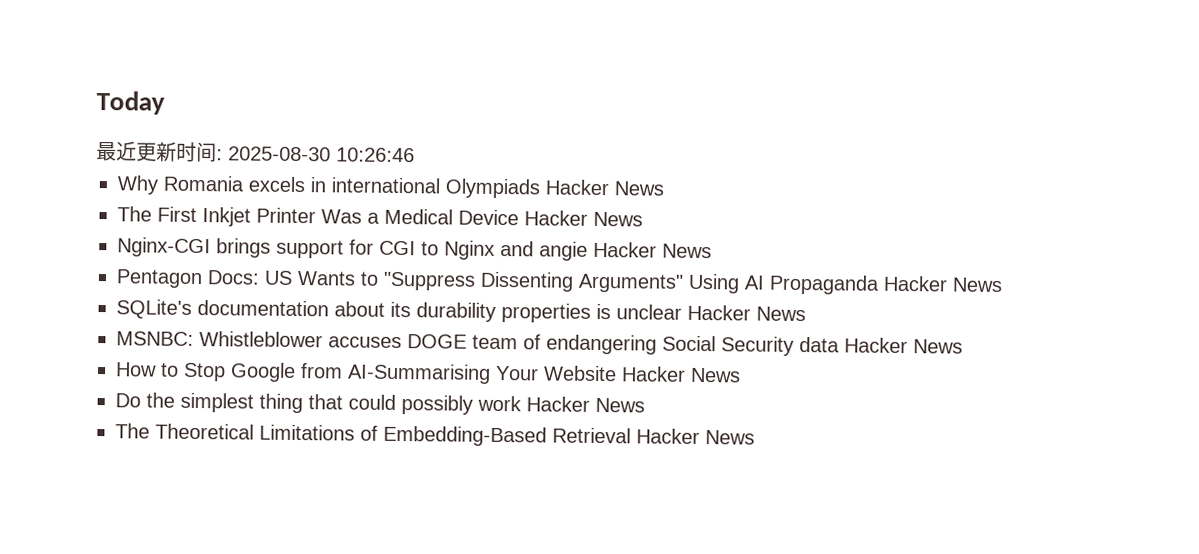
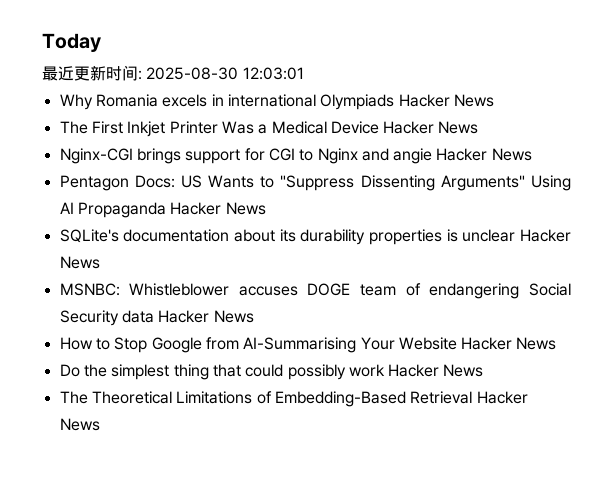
- 最近更新时间: 2025-08-30 10:26:46
+ 最近更新时间: 2025-08-30 12:03:01

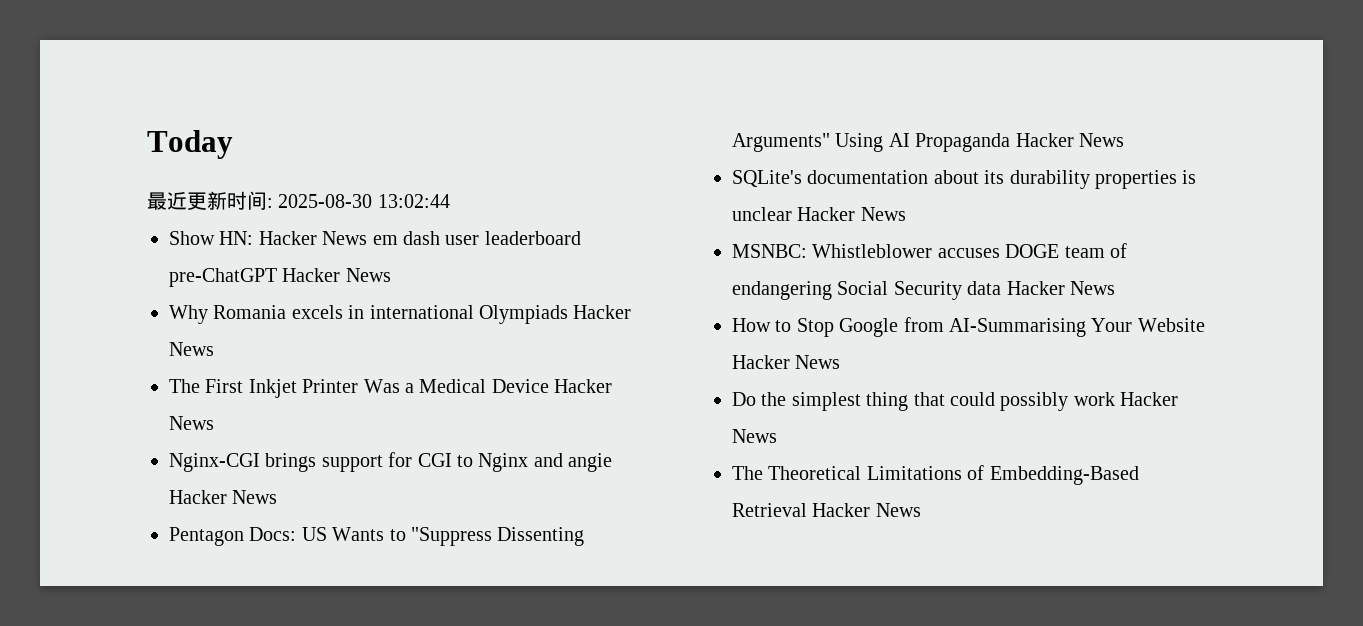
- 最近更新时间: 2025-08-30 12:03:01
+ 最近更新时间: 2025-08-30 13:02:44
+ Show HN: Hacker News em dash user leaderboard pre-ChatGPT Hacker News

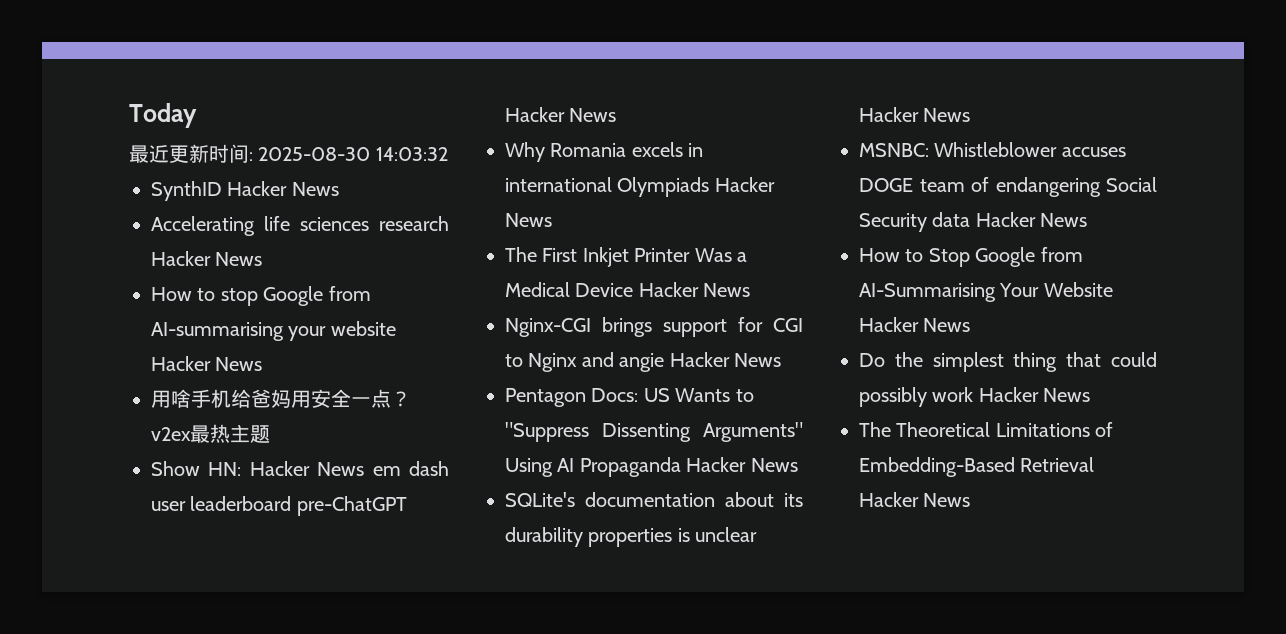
- 最近更新时间: 2025-08-30 13:02:44
+ 最近更新时间: 2025-08-30 14:03:32
+ SynthID Hacker News
+ Accelerating life sciences research Hacker News
+ How to stop Google from AI-summarising your website Hacker News
+ 用啥手机给爸妈用安全一点？v2ex最热主题

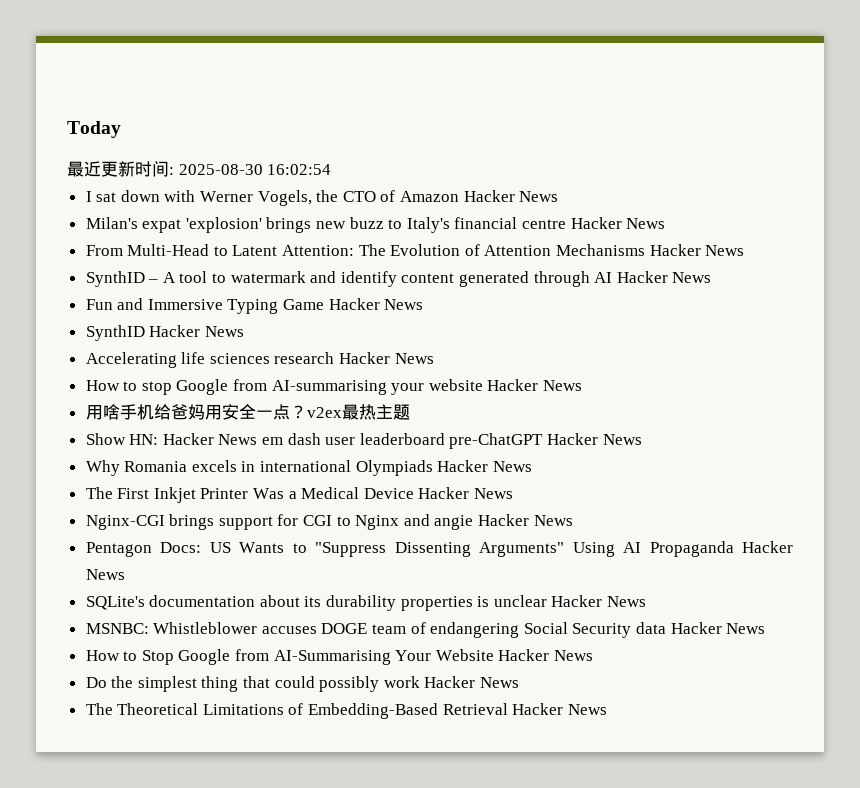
- 最近更新时间: 2025-08-30 14:03:32
+ 最近更新时间: 2025-08-30 16:02:54
+ I sat down with Werner Vogels, the CTO of Amazon Hacker News
+ Milan's expat 'explosion' brings new buzz to Italy's financial centre Hacker News
+ From Multi-Head to Latent Attention: The Evolution of Attention Mechanisms Hacker News
+ SynthID – A tool to watermark and identify content generated through AI Hacker News
+ Fun and Immersive Typing Game Hacker News

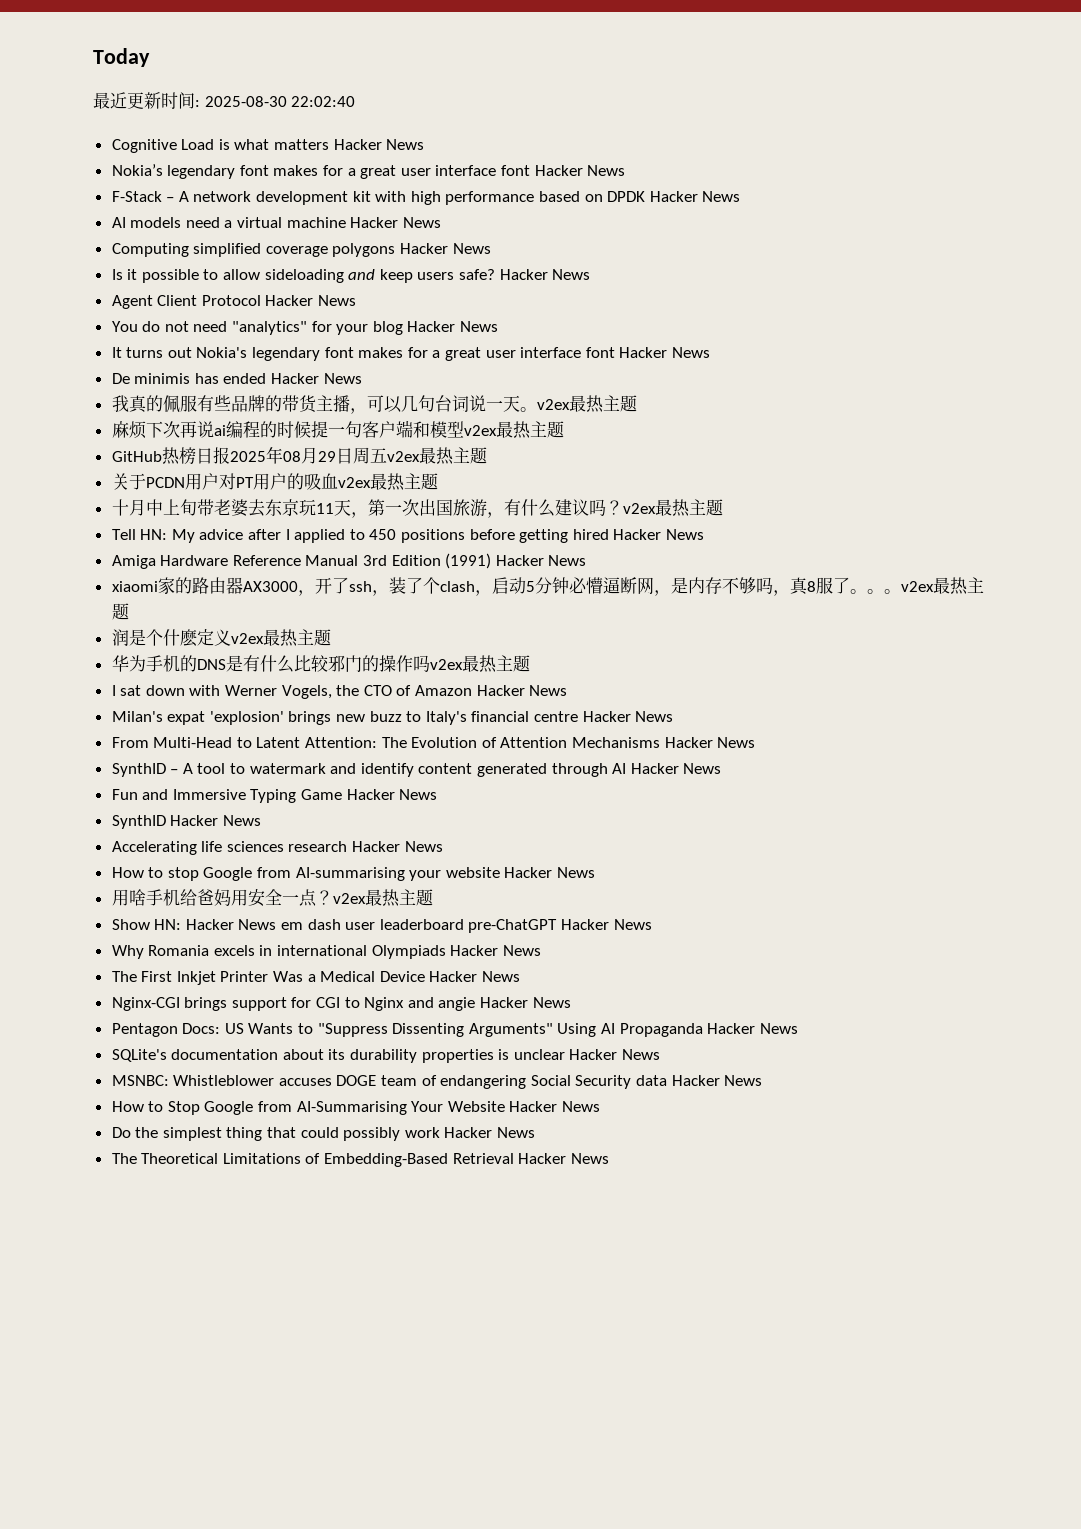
- 最近更新时间: 2025-08-30 16:02:54
+ 最近更新时间: 2025-08-30 22:02:40
+ Cognitive Load is what matters Hacker News
+ Nokia’s legendary font makes for a great user interface font Hacker News
+ F-Stack – A network development kit with high performance based on DPDK Hacker News
+ AI models need a virtual machine Hacker News
+ Computing simplified coverage polygons Hacker News
+ Is it possible to allow sideloading and keep users safe? Hacker News
+ Agent Client Protocol Hacker News
+ You do not need "analytics" for your blog Hacker News
+ It turns out Nokia's legendary font makes for a great user interface font Hacker News
+ De minimis has ended Hacker News
+ 我真的佩服有些品牌的带货主播，可以几句台词说一天。v2ex最热主题
+ 麻烦下次再说ai编程的时候提一句客户端和模型v2ex最热主题
+ GitHub热榜日报2025年08月29日周五v2ex最热主题
+ 关于PCDN用户对PT用户的吸血v2ex最热主题
+ 十月中上旬带老婆去东京玩11天，第一次出国旅游，有什么建议吗？v2ex最热主题
+ Tell HN: My advice after I applied to 450 positions before getting hired Hacker News
+ Amiga Hardware Reference Manual 3rd Edition (1991) Hacker News
+ xiaomi家的路由器AX3000，开了ssh，装了个clash，启动5分钟必懵逼断网，是内存不够吗，真8服了。。。v2ex最热主题
+ 润是个什麽定义v2ex最热主题
+ 华为手机的DNS是有什么比较邪门的操作吗v2ex最热主题

